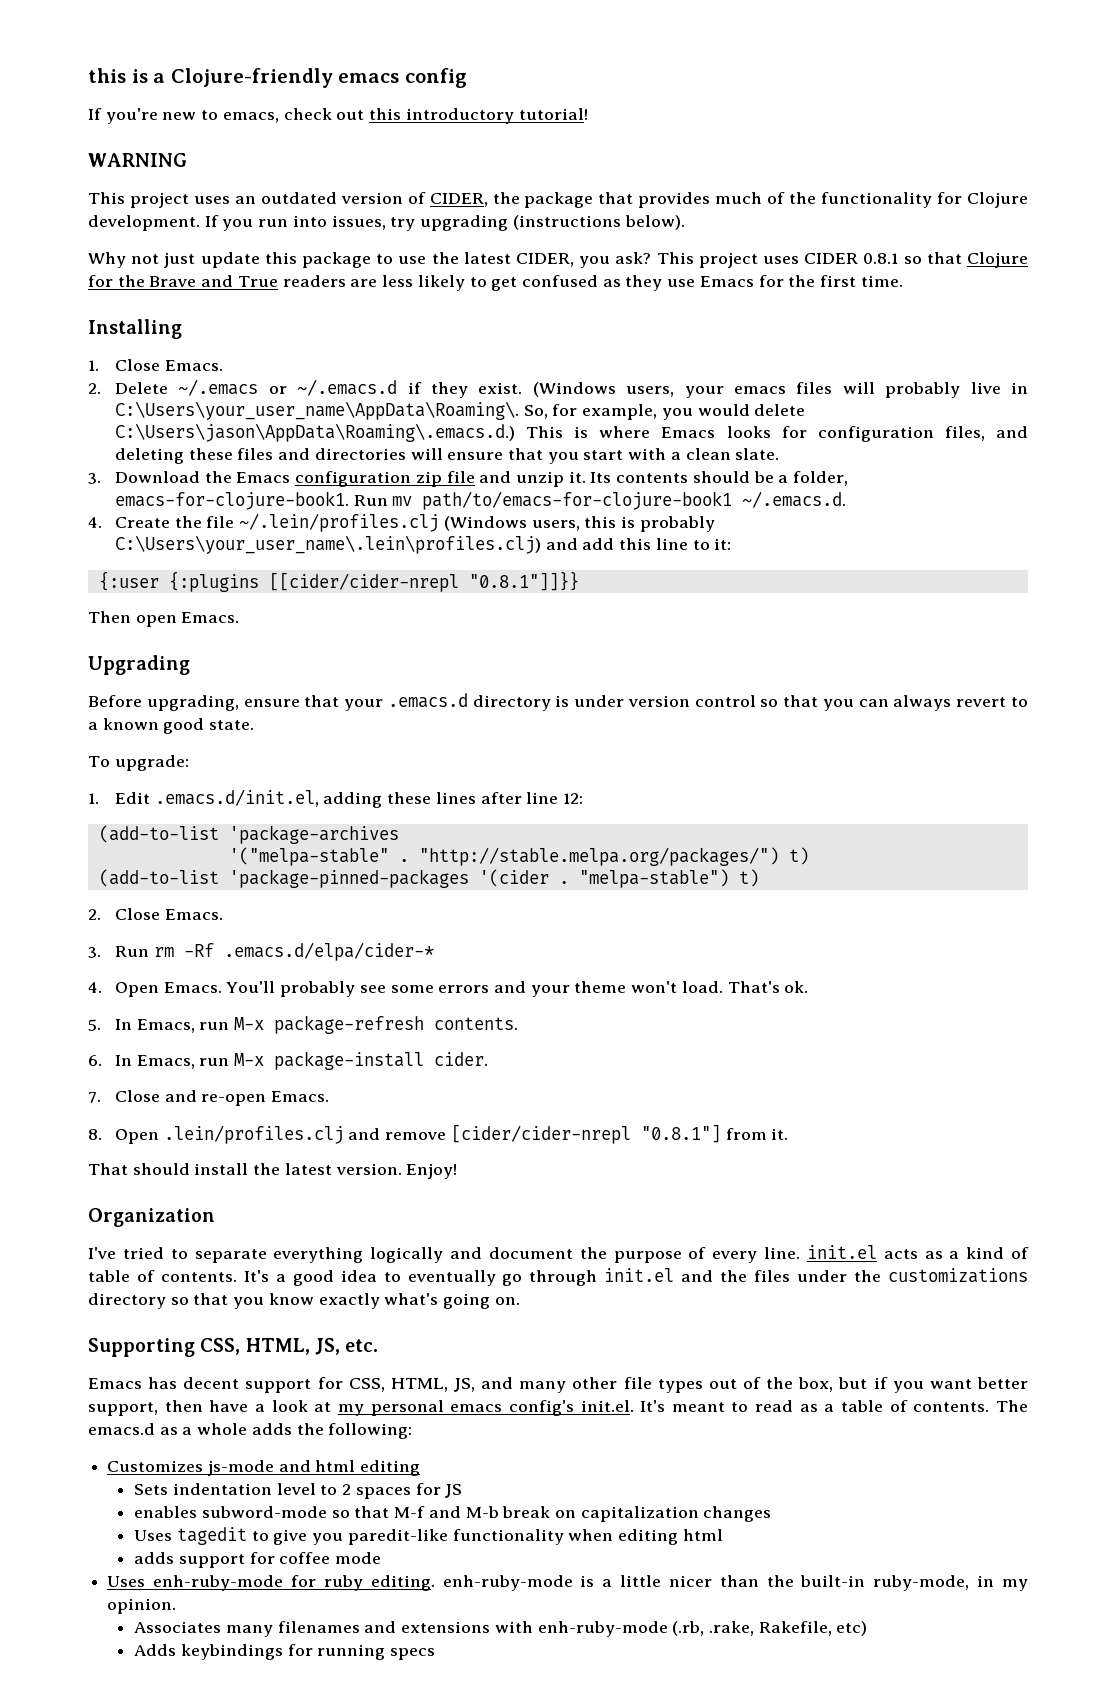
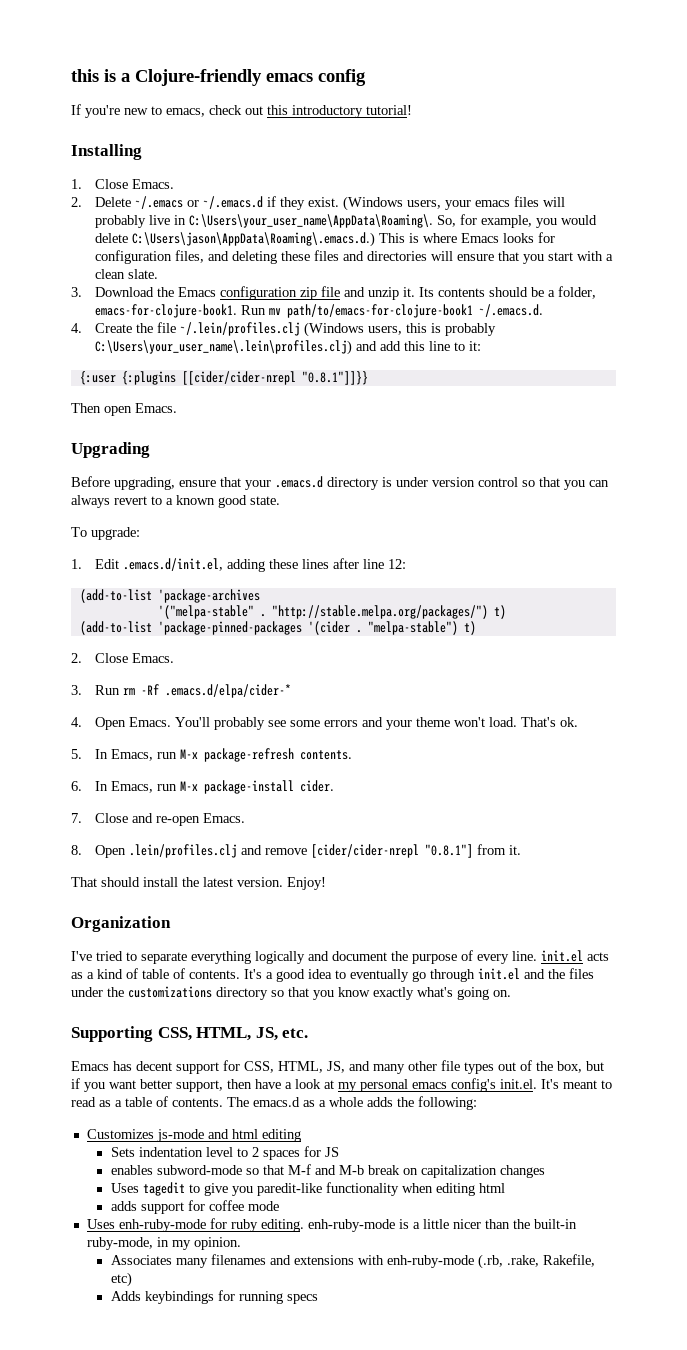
- WARNING
- This project uses an outdated version of CIDER, the package that provides much of the functionality for Clojure development. If you run into issues, try upgrading (instructions below).
- Why not just update this package to use the latest CIDER, you ask? This project uses CIDER 0.8.1 so that Clojure for the Brave and True readers are less likely to get confused as they use Emacs for the first time.

